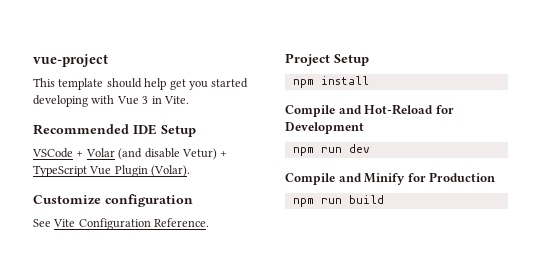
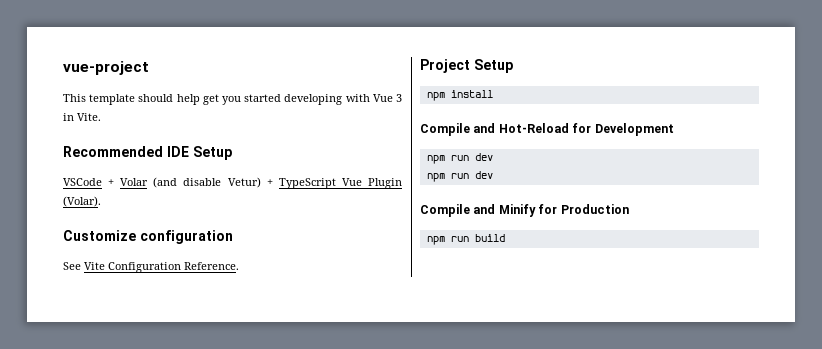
  Compile and Hot-Reload for Development
+ npm run dev

